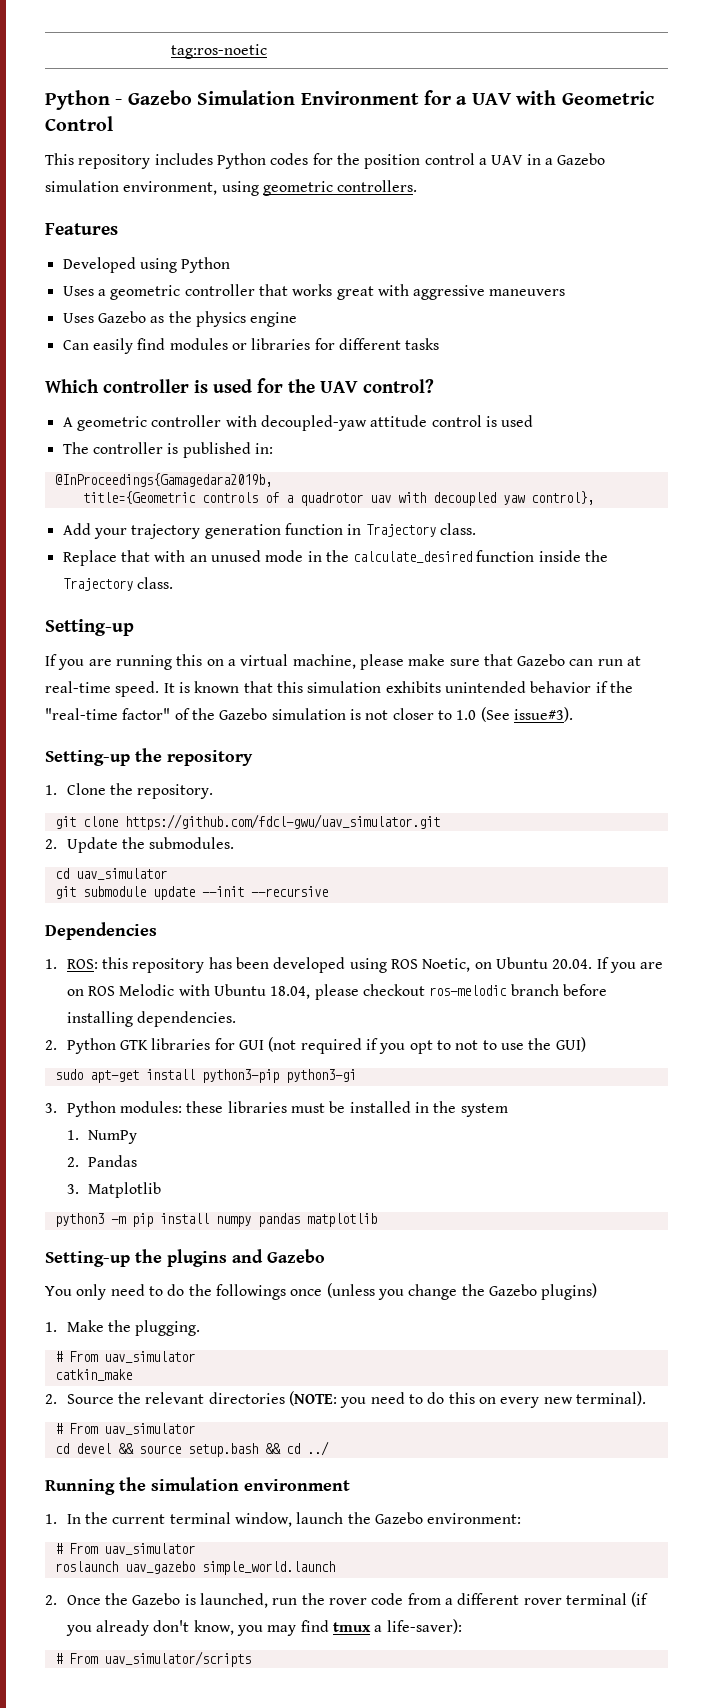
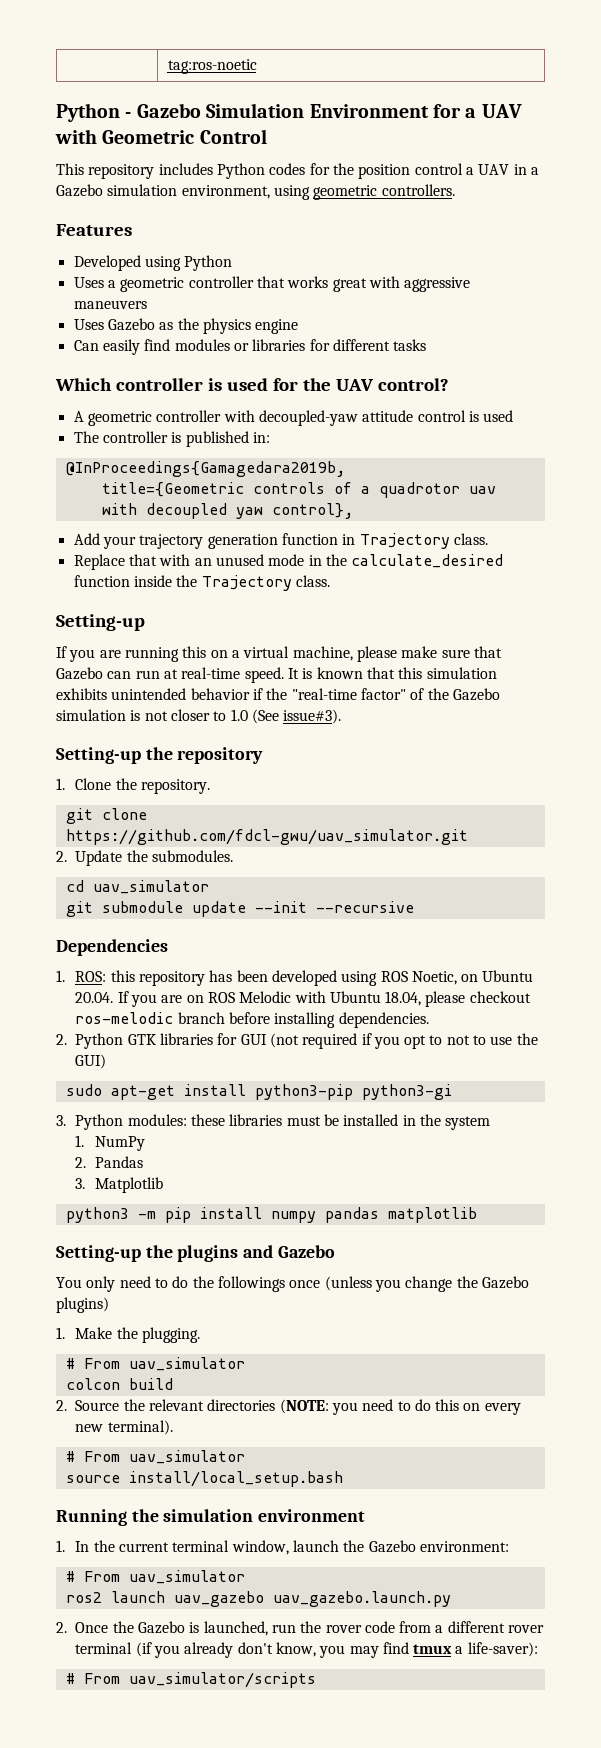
- catkin_make
+ colcon build
- cd devel && source setup.bash && cd ../
+ source install/local_setup.bash
- roslaunch uav_gazebo simple_world.launch
+ ros2 launch uav_gazebo uav_gazebo.launch.py

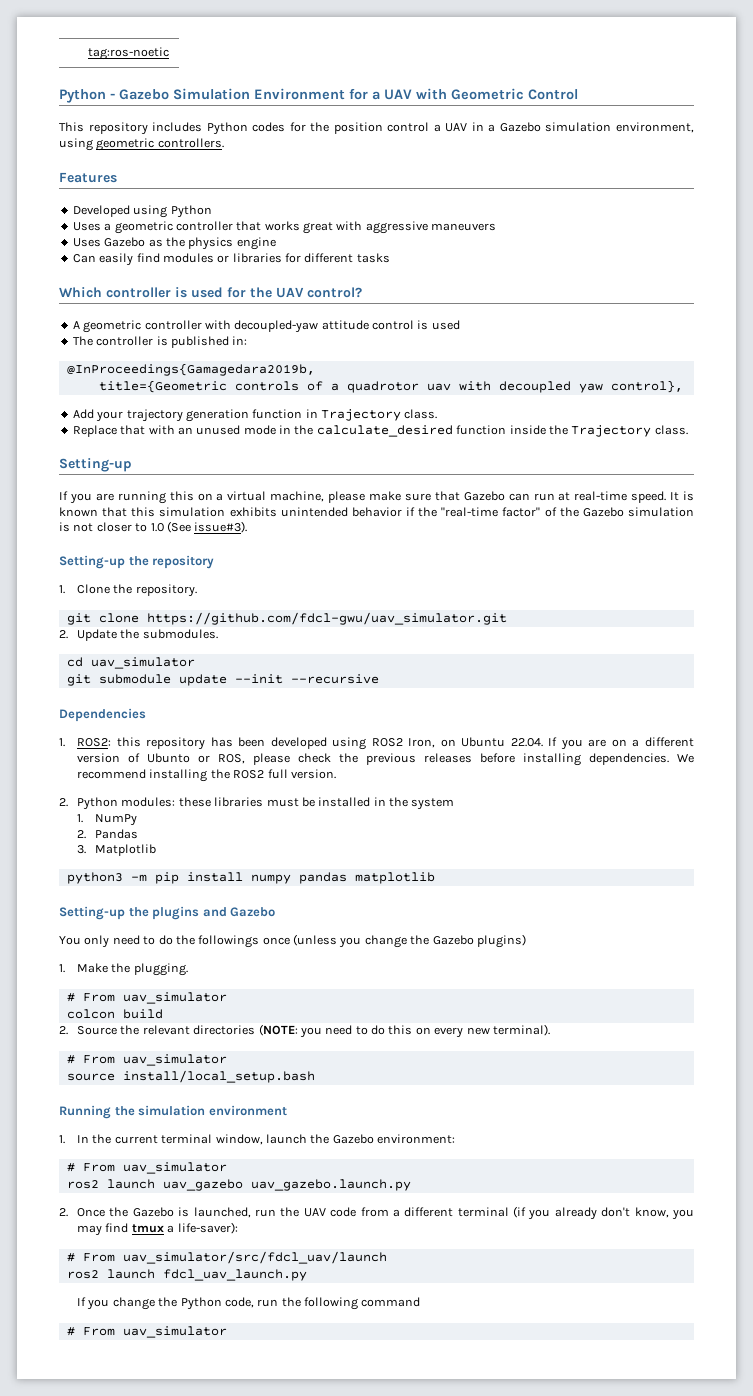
- 1. ROS: this repository has been developed using ROS Noetic, on Ubuntu 20.04. If you are on ROS Melodic with Ubuntu 18.04, please checkout ros-melodic branch before installing dependencies.
- 2. Python GTK libraries for GUI (not required if you opt to not to use the GUI)
- sudo apt-get install python3-pip python3-gi
- 3. Python modules: these libraries must be installed in the system
+ 1. ROS2: this repository has been developed using ROS2 Iron, on Ubuntu 22.04. If you are on a different version of Ubunto or ROS, please check the previous releases before installing dependencies. We recommend installing the ROS2 full version.
+ 2. Python modules: these libraries must be installed in the system
- 2. Once the Gazebo is launched, run the rover code from a different rover terminal (if you already don't know, you may find tmux a life-saver):
+ 2. Once the Gazebo is launched, run the UAV code from a different terminal (if you already don't know, you may find tmux a life-saver):
- # From uav_simulator/scripts
+ # From uav_simulator/src/fdcl_uav/launch
+ ros2 launch fdcl_uav_launch.py
+ If you change the Python code, run the following command
+ # From uav_simulator

